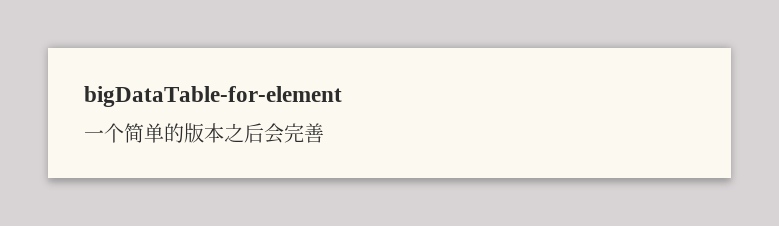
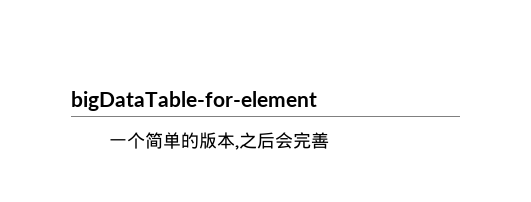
- 一个简单的版本之后会完善
+ 一个简单的版本,之后会完善

